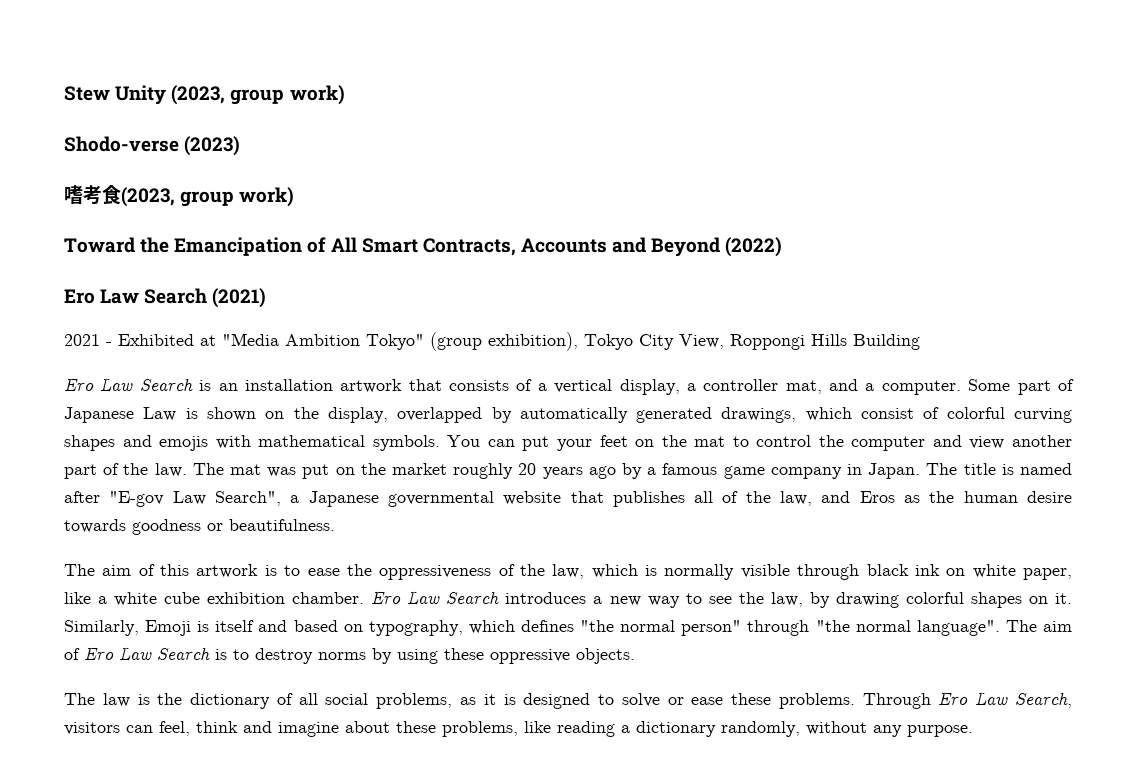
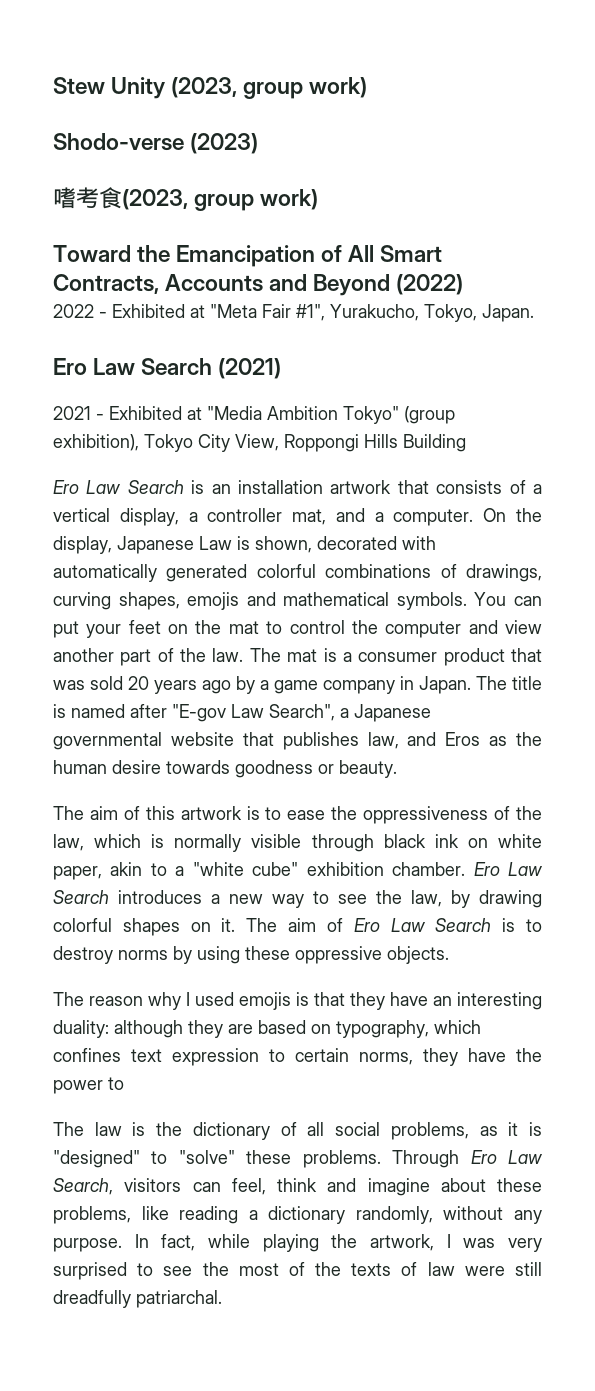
+ 2022 - Exhibited at "Meta Fair #1", Yurakucho, Tokyo, Japan.
- Some part of Japanese Law is shown on the display, overlapped by automatically generated drawings, which consist of colorful curving shapes and emojis with mathematical symbols.
+ On the display, Japanese Law is shown, decorated with automatically generated colorful combinations of drawings, curving shapes, emojis and mathematical symbols.
- The mat was put on the market roughly 20 years ago by a famous game company in Japan.
+ The mat is a consumer product that was sold 20 years ago by a game company in Japan.
- The title is named after "E-gov Law Search", a Japanese governmental website that publishes all of the law, and Eros as the human desire towards goodness or beautifulness.
+ The title is named after "E-gov Law Search", a Japanese governmental website that publishes law, and Eros as the human desire towards goodness or beauty.
- The aim of this artwork is to ease the oppressiveness of the law, which is normally visible through black ink on white paper, like a white cube exhibition chamber.
+ The aim of this artwork is to ease the oppressiveness of the law, which is normally visible through black ink on white paper, akin to a "white cube" exhibition chamber.
- Similarly, Emoji is itself and based on typography, which defines "the normal person" through "the normal language".
+ The reason why I used emojis is that they have an interesting duality: although they are based on typography, which confines text expression to certain norms, they have the power to
- The law is the dictionary of all social problems, as it is designed to solve or ease these problems.
+ The law is the dictionary of all social problems, as it is "designed" to "solve" these problems.
+ In fact, while playing the artwork, I was very surprised to see the most of the texts of law were still dreadfully patriarchal.

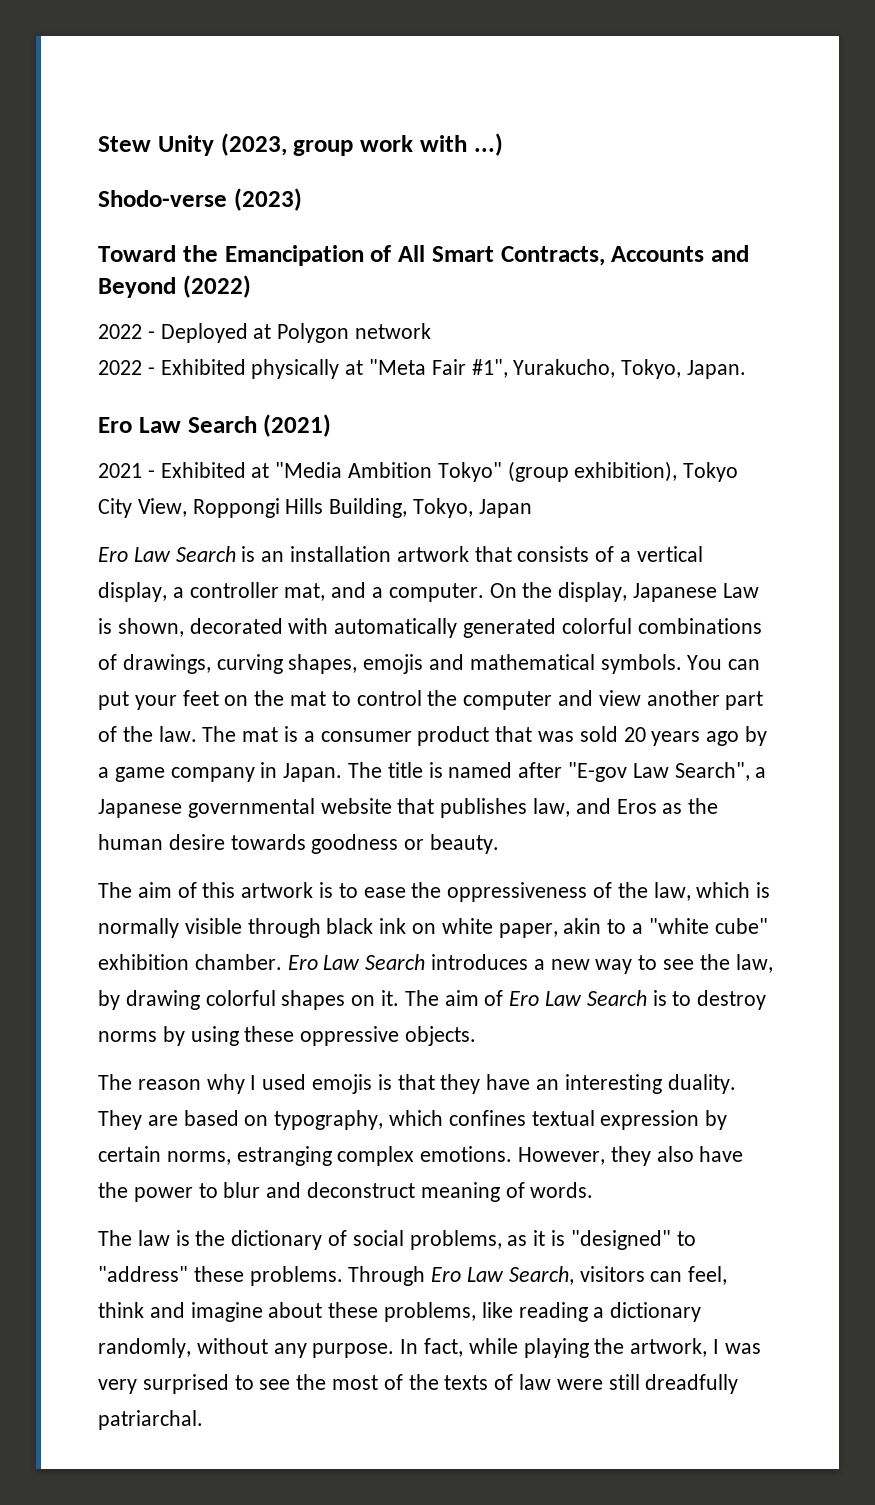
- Stew Unity (2023, group work)
+ Stew Unity (2023, group work with ...)
- 嗜考食(2023, group work)
+ 2022 - Deployed at Polygon network
- 2022 - Exhibited at "Meta Fair #1", Yurakucho, Tokyo, Japan.
+ 2022 - Exhibited physically at "Meta Fair #1", Yurakucho, Tokyo, Japan.
- 2021 - Exhibited at "Media Ambition Tokyo" (group exhibition), Tokyo City View, Roppongi Hills Building
+ 2021 - Exhibited at "Media Ambition Tokyo" (group exhibition), Tokyo City View, Roppongi Hills Building, Tokyo, Japan
- The reason why I used emojis is that they have an interesting duality: although they are based on typography, which confines text expression to certain norms, they have the power to
+ The reason why I used emojis is that they have an interesting duality. They are based on typography, which confines textual expression by certain norms, estranging complex emotions. However, they also have the power to blur and deconstruct meaning of words.
- The law is the dictionary of all social problems, as it is "designed" to "solve" these problems.
+ The law is the dictionary of social problems, as it is "designed" to "address" these problems.

